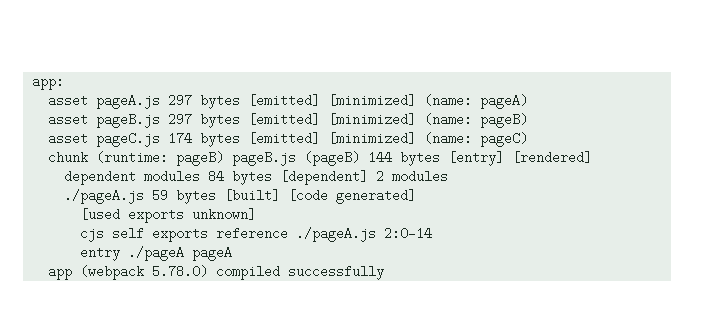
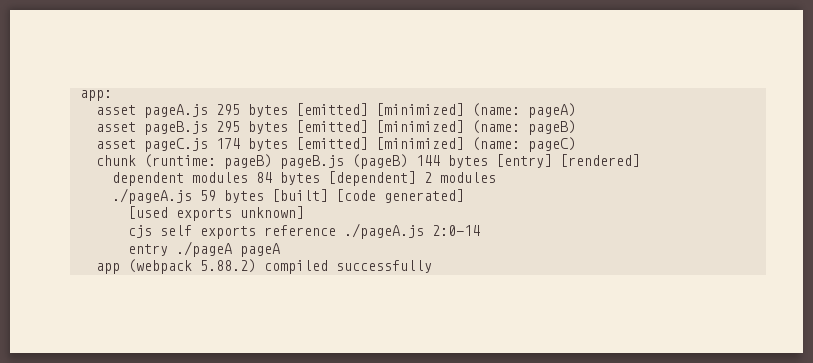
- asset pageA.js 297 bytes [emitted] [minimized] (name: pageA)
+ asset pageA.js 295 bytes [emitted] [minimized] (name: pageA)
- asset pageB.js 297 bytes [emitted] [minimized] (name: pageB)
+ asset pageB.js 295 bytes [emitted] [minimized] (name: pageB)
- app (webpack 5.78.0) compiled successfully
+ app (webpack 5.88.2) compiled successfully

